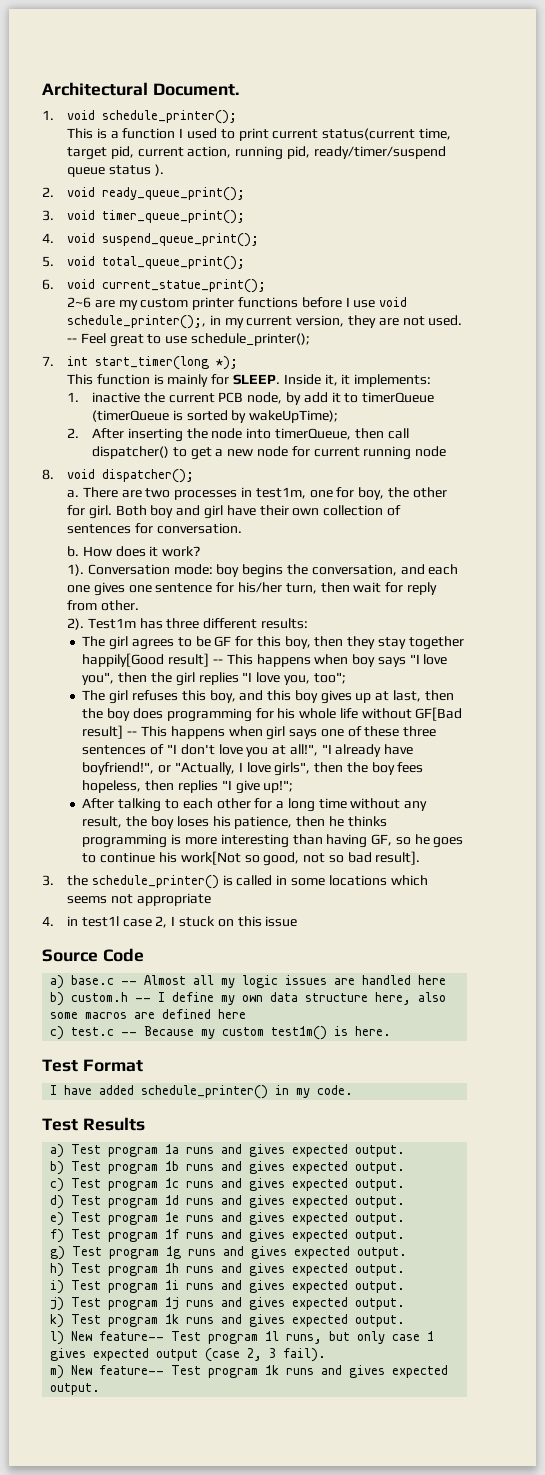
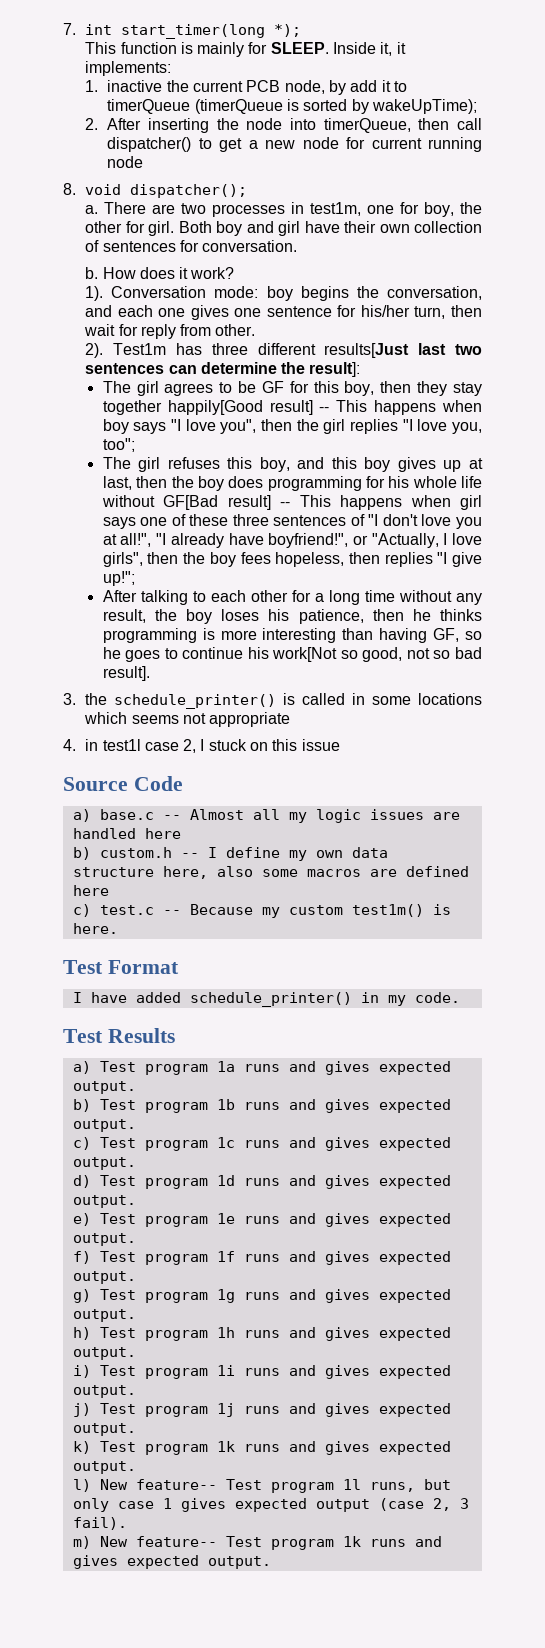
- Architectural Document.
- 1. void schedule_printer();
- This is a function I used to print current status(current time, target pid, current action, running pid, ready/timer/suspend queue status ).
- 2. void ready_queue_print();
- 3. void timer_queue_print();
- 4. void suspend_queue_print();
- 5. void total_queue_print();
- 6. void current_statue_print();
- 2~6 are my custom printer functions before I use void schedule_printer();, in my current version, they are not used. -- Feel great to use schedule_printer();
- Test1m has three different results:
+ Test1m has three different results[Just last two sentences can determine the result]:

